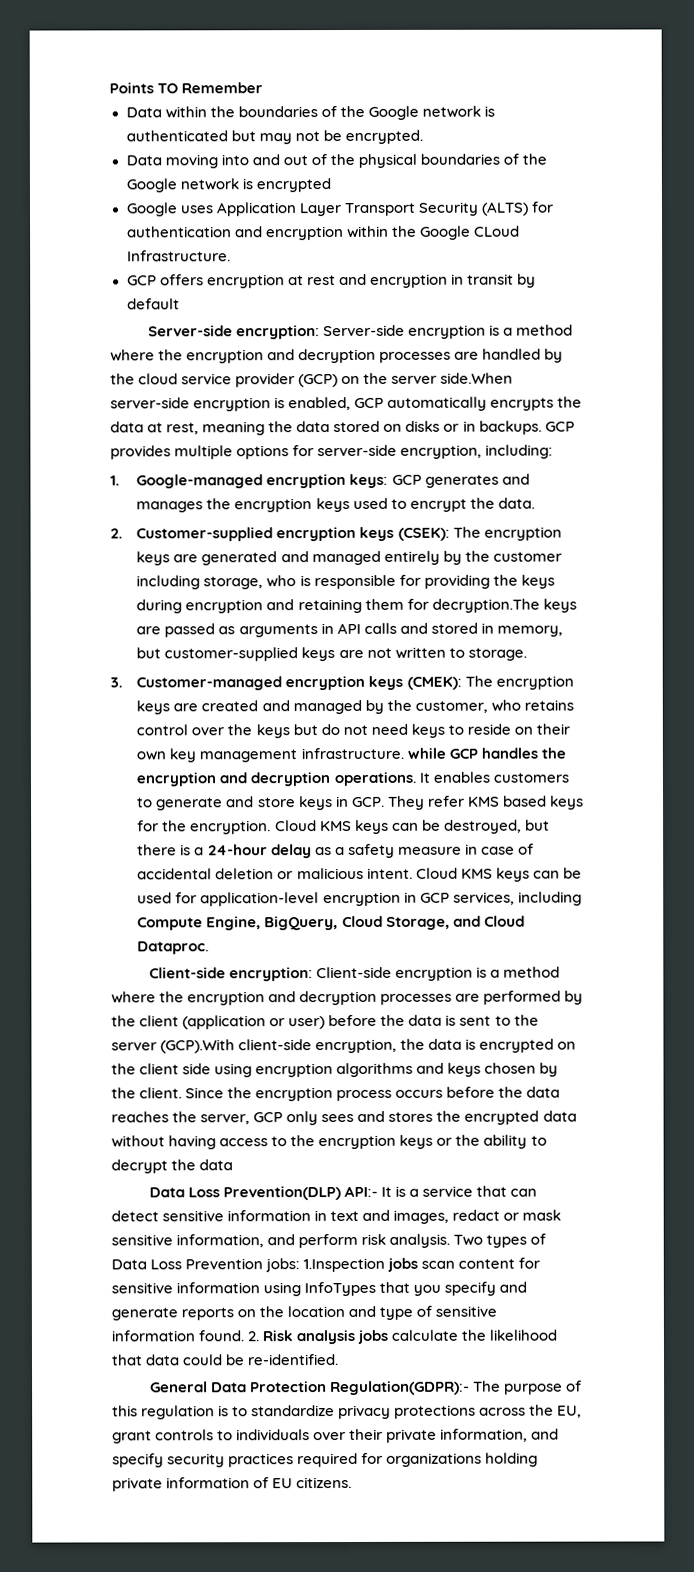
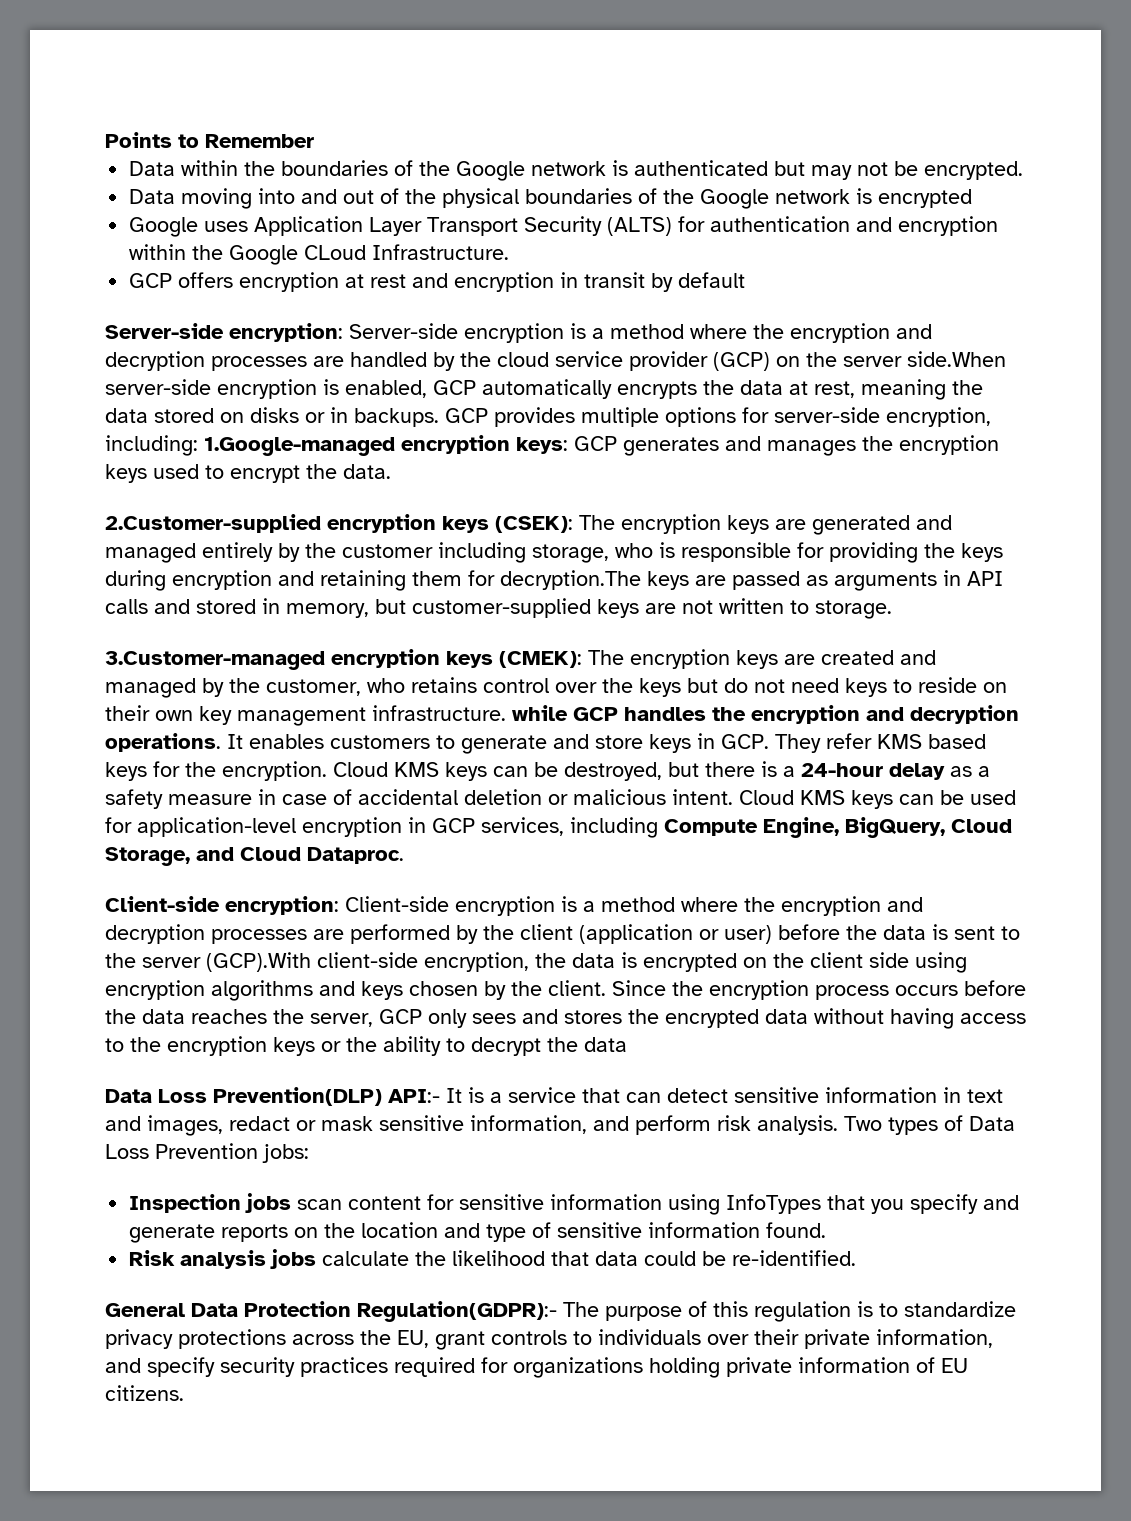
- Points TO Remember
+ Points to Remember
- GCP provides multiple options for server-side encryption, including:
- 1. Google-managed encryption keys: GCP generates and manages the encryption keys used to encrypt the data.
+ GCP provides multiple options for server-side encryption, including: 1.Google-managed encryption keys: GCP generates and manages the encryption keys used to encrypt the data.
- 2. Customer-supplied encryption keys (CSEK): The encryption keys are generated and managed entirely by the customer including storage, who is responsible for providing the keys during encryption and retaining them for decryption.The keys are passed as arguments in API calls and stored in memory, but customer-supplied keys are not written to storage.
+ 2.Customer-supplied encryption keys (CSEK): The encryption keys are generated and managed entirely by the customer including storage, who is responsible for providing the keys during encryption and retaining them for decryption.The keys are passed as arguments in API calls and stored in memory, but customer-supplied keys are not written to storage.
- 3. Customer-managed encryption keys (CMEK): The encryption keys are created and managed by the customer, who retains control over the keys but do not need keys to reside on their own key management infrastructure. while GCP handles the encryption and decryption operations.
+ 3.Customer-managed encryption keys (CMEK): The encryption keys are created and managed by the customer, who retains control over the keys but do not need keys to reside on their own key management infrastructure. while GCP handles the encryption and decryption operations.
- Two types of Data Loss Prevention jobs: 1.Inspection jobs scan content for sensitive information using InfoTypes that you specify and generate reports on the location and type of sensitive information found. 2. Risk analysis jobs calculate the likelihood that data could be re-identified.
+ Two types of Data Loss Prevention jobs:
+ Inspection jobs scan content for sensitive information using InfoTypes that you specify and generate reports on the location and type of sensitive information found.
+ Risk analysis jobs calculate the likelihood that data could be re-identified.

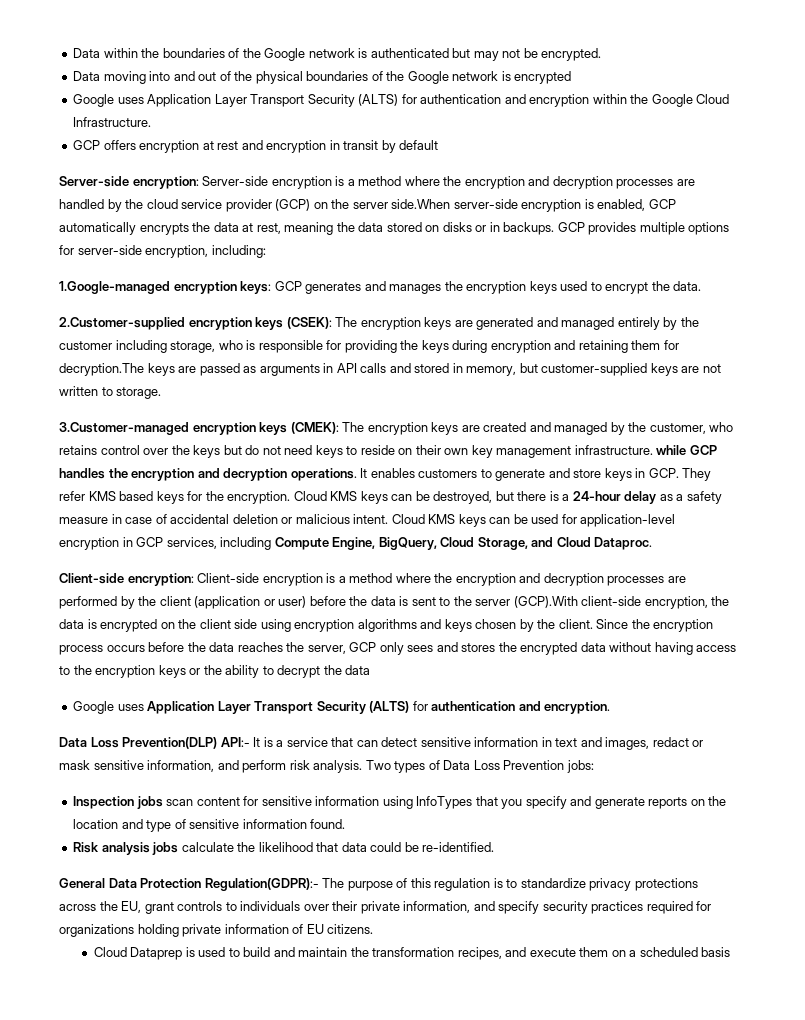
- Points to Remember
- Google uses Application Layer Transport Security (ALTS) for authentication and encryption within the Google CLoud Infrastructure.
+ Google uses Application Layer Transport Security (ALTS) for authentication and encryption within the Google Cloud Infrastructure.
- GCP provides multiple options for server-side encryption, including: 1.Google-managed encryption keys: GCP generates and manages the encryption keys used to encrypt the data.
+ GCP provides multiple options for server-side encryption, including:
+ 1.Google-managed encryption keys: GCP generates and manages the encryption keys used to encrypt the data.
+ Google uses Application Layer Transport Security (ALTS) for authentication and encryption.
+ Cloud Dataprep is used to build and maintain the transformation recipes, and execute them on a scheduled basis

